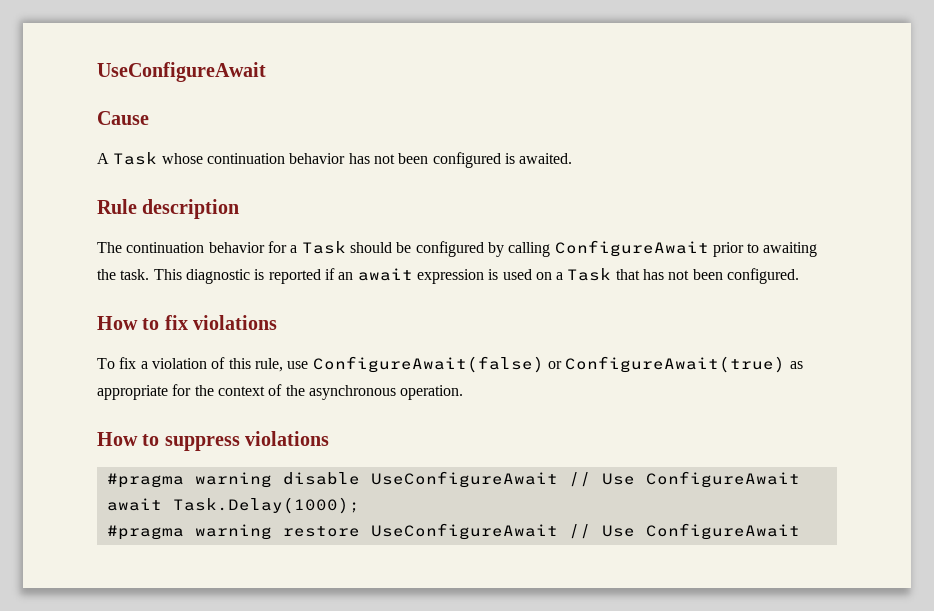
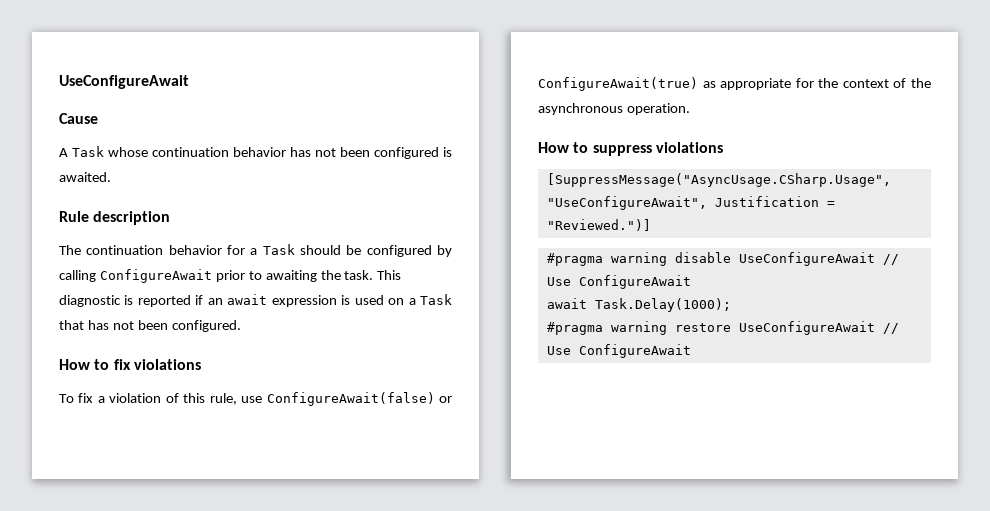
+ [SuppressMessage("AsyncUsage.CSharp.Usage", "UseConfigureAwait", Justification = "Reviewed.")]

